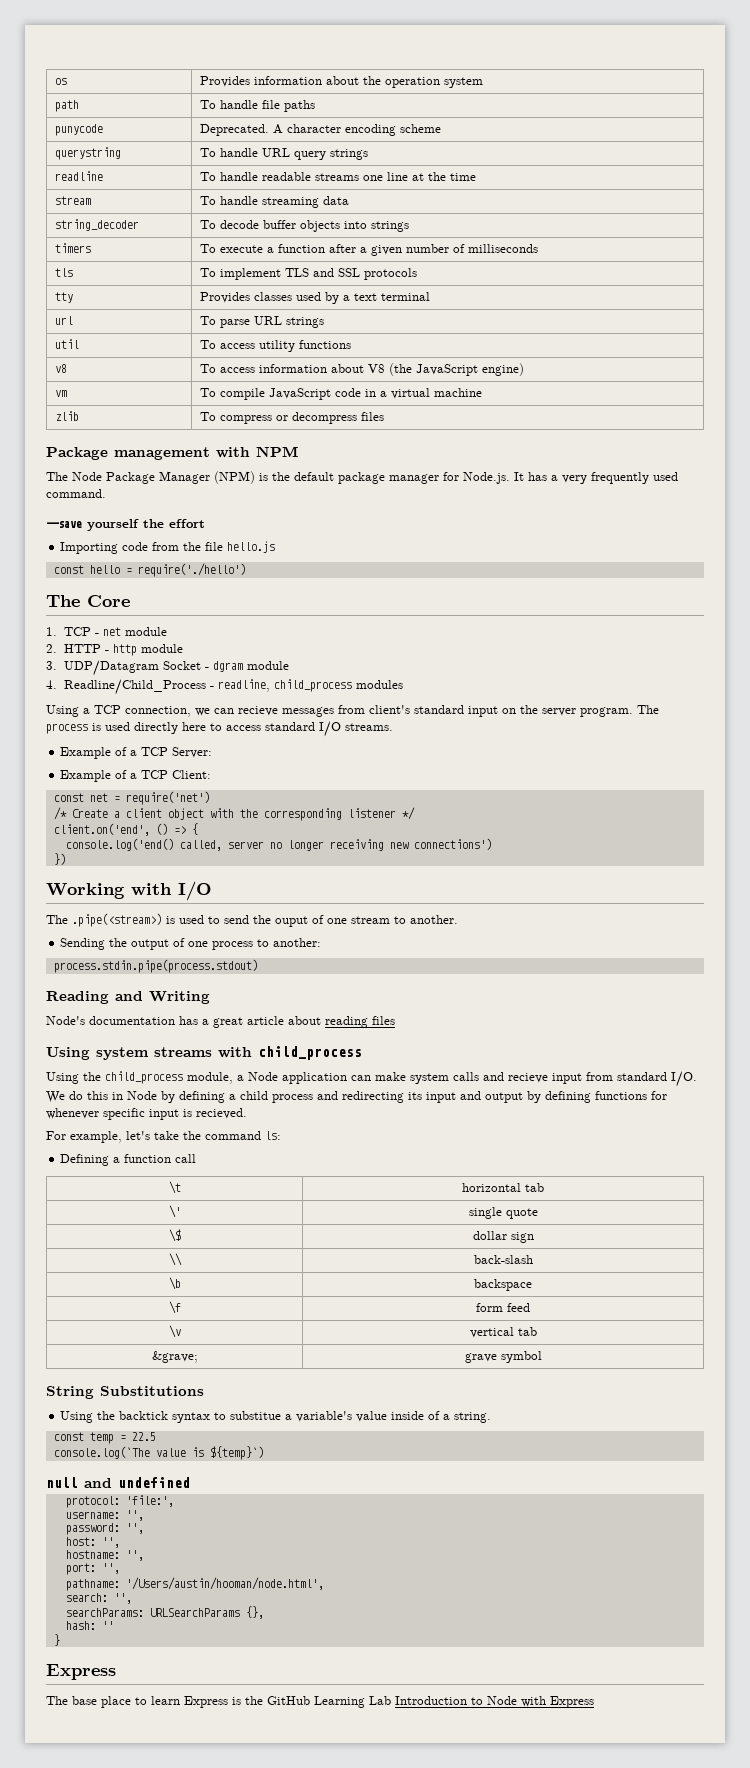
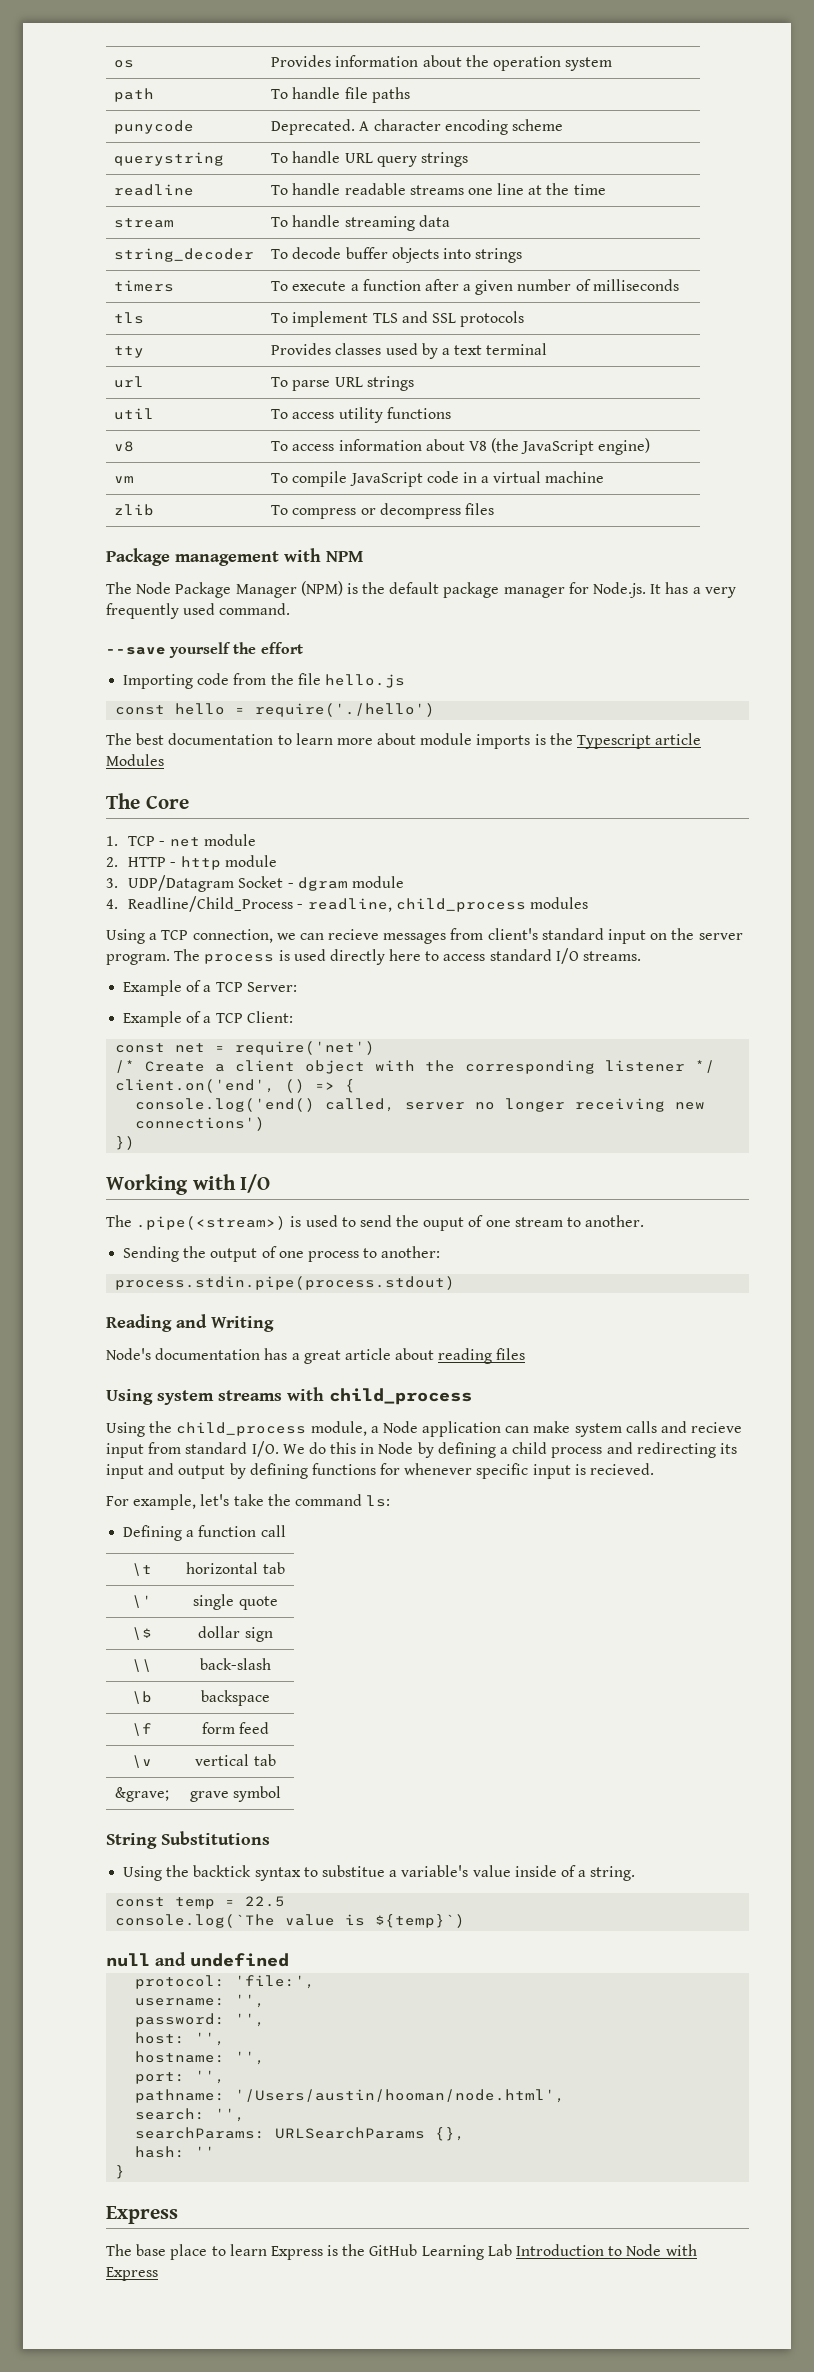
+ The best documentation to learn more about module imports is the Typescript article Modules

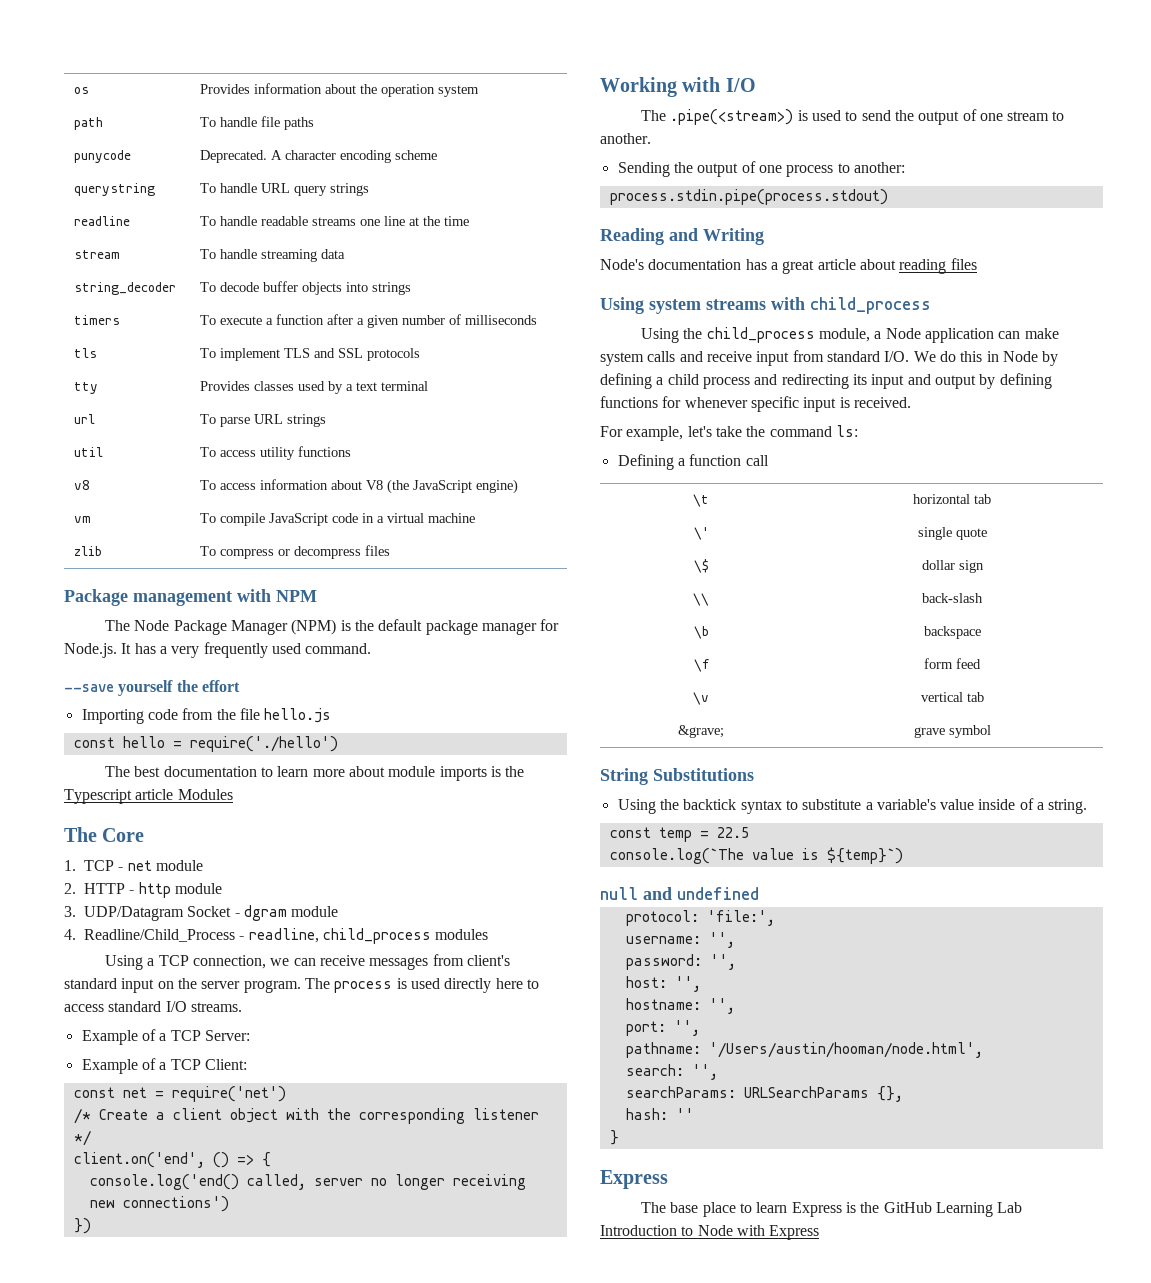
- Using a TCP connection, we can recieve messages from client's standard input on the server program.
+ Using a TCP connection, we can receive messages from client's standard input on the server program.
- The .pipe(<stream>) is used to send the ouput of one stream to another.
+ The .pipe(<stream>) is used to send the output of one stream to another.
- Using the child_process module, a Node application can make system calls and recieve input from standard I/O. We do this in Node by defining a child process and redirecting its input and output by defining functions for whenever specific input is recieved.
+ Using the child_process module, a Node application can make system calls and receive input from standard I/O. We do this in Node by defining a child process and redirecting its input and output by defining functions for whenever specific input is received.
- Using the backtick syntax to substitue a variable's value inside of a string.
+ Using the backtick syntax to substitute a variable's value inside of a string.

